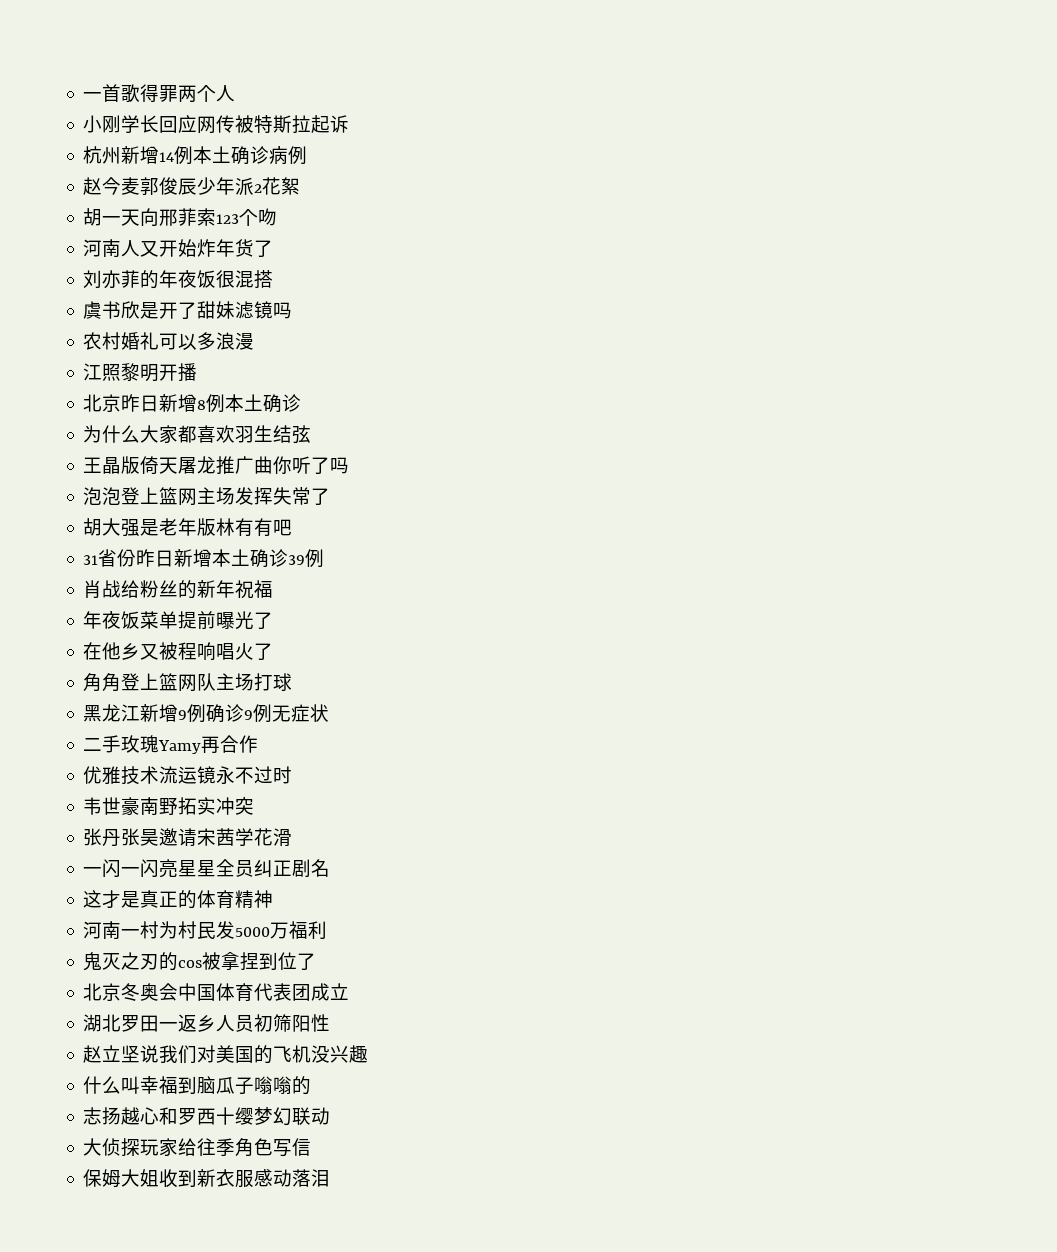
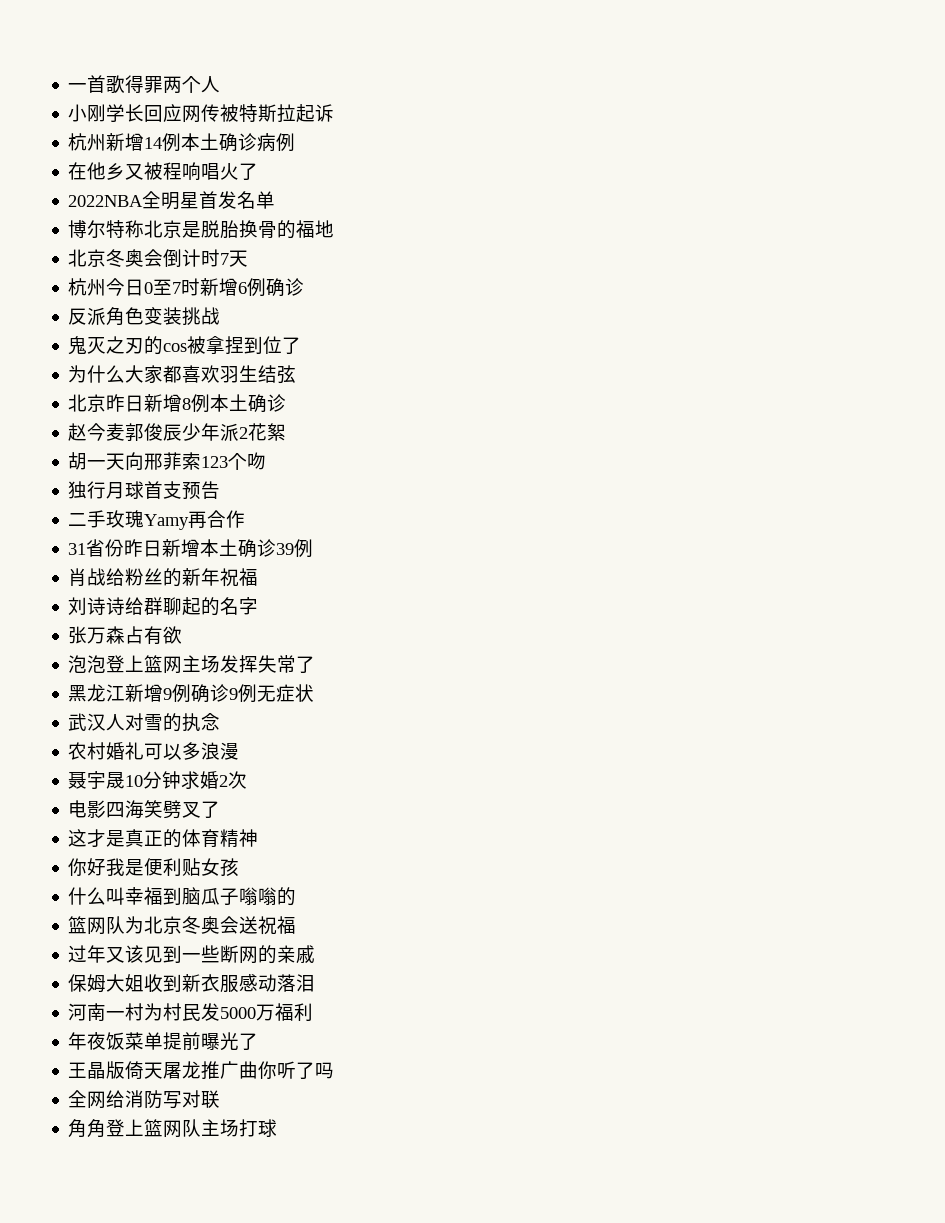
+ 在他乡又被程响唱火了
+ 2022NBA全明星首发名单
+ 博尔特称北京是脱胎换骨的福地
+ 北京冬奥会倒计时7天
+ 杭州今日0至7时新增6例确诊
+ 反派角色变装挑战
+ 鬼灭之刃的cos被拿捏到位了
+ 为什么大家都喜欢羽生结弦
+ 北京昨日新增8例本土确诊
- 河南人又开始炸年货了
- 刘亦菲的年夜饭很混搭
- 虞书欣是开了甜妹滤镜吗
- 农村婚礼可以多浪漫
- 江照黎明开播
- 北京昨日新增8例本土确诊
- 为什么大家都喜欢羽生结弦
- 王晶版倚天屠龙推广曲你听了吗
- 泡泡登上篮网主场发挥失常了
- 胡大强是老年版林有有吧
+ 独行月球首支预告
+ 二手玫瑰Yamy再合作
- 年夜饭菜单提前曝光了
- 在他乡又被程响唱火了
- 角角登上篮网队主场打球
+ 刘诗诗给群聊起的名字
+ 张万森占有欲
+ 泡泡登上篮网主场发挥失常了
- 二手玫瑰Yamy再合作
- 优雅技术流运镜永不过时
- 韦世豪南野拓实冲突
- 张丹张昊邀请宋茜学花滑
- 一闪一闪亮星星全员纠正剧名
+ 武汉人对雪的执念
+ 农村婚礼可以多浪漫
+ 聂宇晟10分钟求婚2次
+ 电影四海笑劈叉了
+ 你好我是便利贴女孩
+ 什么叫幸福到脑瓜子嗡嗡的
+ 篮网队为北京冬奥会送祝福
+ 过年又该见到一些断网的亲戚
+ 保姆大姐收到新衣服感动落泪
- 鬼灭之刃的cos被拿捏到位了
- 北京冬奥会中国体育代表团成立
- 湖北罗田一返乡人员初筛阳性
- 赵立坚说我们对美国的飞机没兴趣
- 什么叫幸福到脑瓜子嗡嗡的
- 志扬越心和罗西十缨梦幻联动
- 大侦探玩家给往季角色写信
- 保姆大姐收到新衣服感动落泪
+ 年夜饭菜单提前曝光了
+ 王晶版倚天屠龙推广曲你听了吗
+ 全网给消防写对联
+ 角角登上篮网队主场打球

